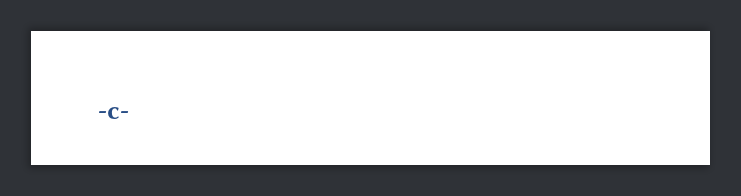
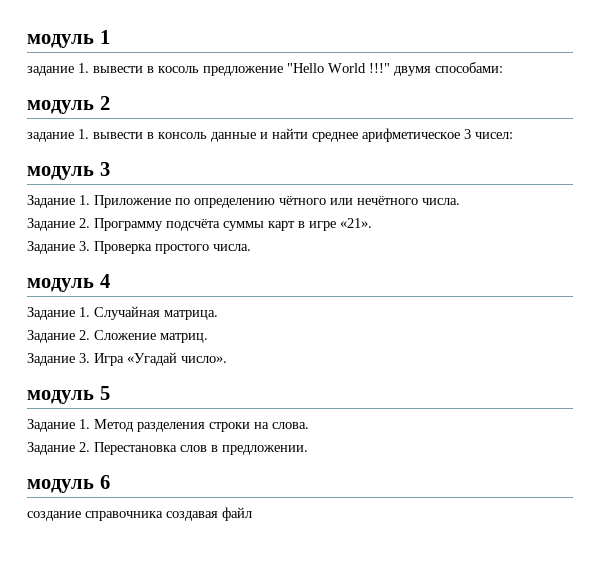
- -c-
+ модуль 1
+ задание 1. вывести в косоль предложение "Hello World !!!" двумя способами:
+ модуль 2
+ задание 1. вывести в консоль данные и найти среднее арифметическое 3 чисел:
+ модуль 3
+ Задание 1. Приложение по определению чётного или нечётного числа.
+ Задание 2. Программу подсчёта суммы карт в игре «21».
+ Задание 3. Проверка простого числа.
+ модуль 4
+ Задание 1. Случайная матрица.
+ Задание 2. Сложение матриц.
+ Задание 3. Игра «Угадай число».
+ модуль 5
+ Задание 1. Метод разделения строки на слова.
+ Задание 2. Перестановка слов в предложении.
+ модуль 6
+ создание справочника создавая файл

